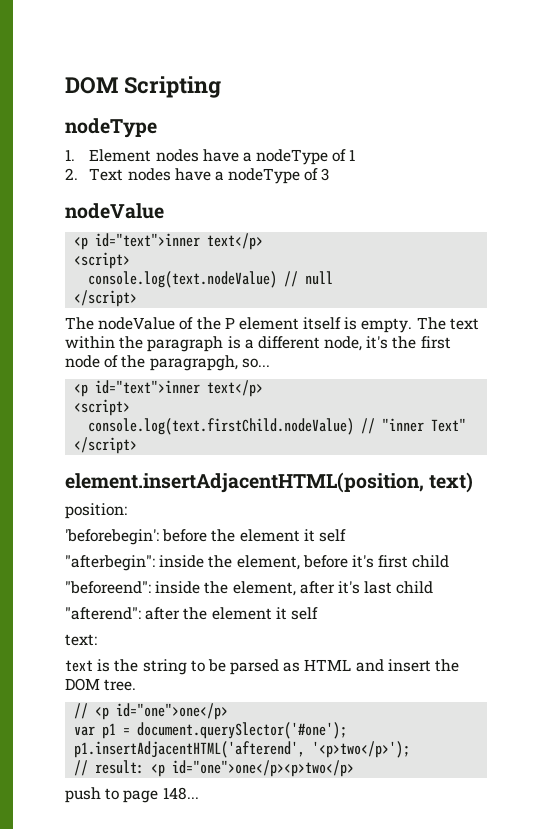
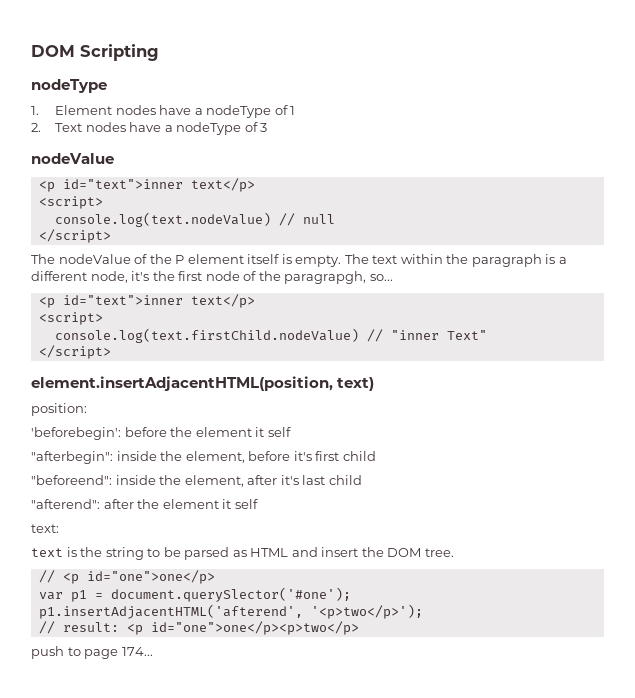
- push to page 148...
+ push to page 174...

